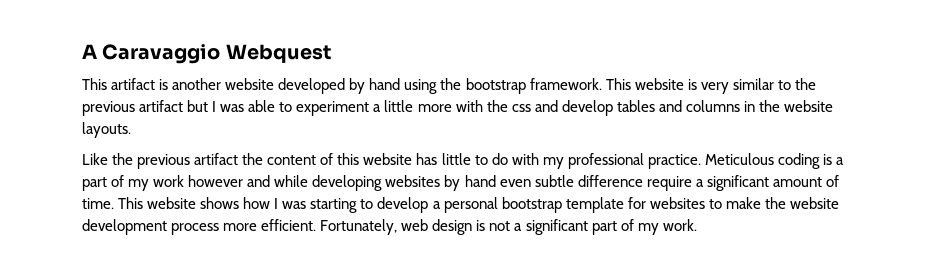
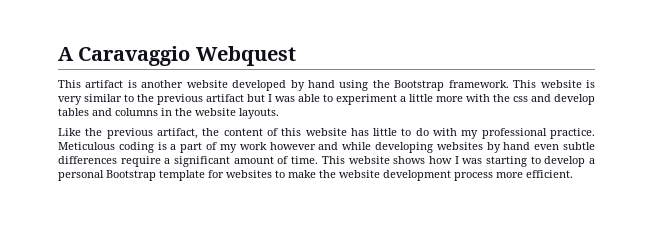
- This artifact is another website developed by hand using the bootstrap framework.
+ This artifact is another website developed by hand using the Bootstrap framework.
- Like the previous artifact the content of this website has little to do with my professional practice.
+ Like the previous artifact, the content of this website has little to do with my professional practice.
- Meticulous coding is a part of my work however and while developing websites by hand even subtle difference require a significant amount of time.
+ Meticulous coding is a part of my work however and while developing websites by hand even subtle differences require a significant amount of time.
- This website shows how I was starting to develop a personal bootstrap template for websites to make the website development process more efficient. Fortunately, web design is not a significant part of my work.
+ This website shows how I was starting to develop a personal Bootstrap template for websites to make the website development process more efficient.

